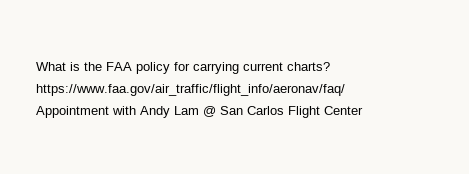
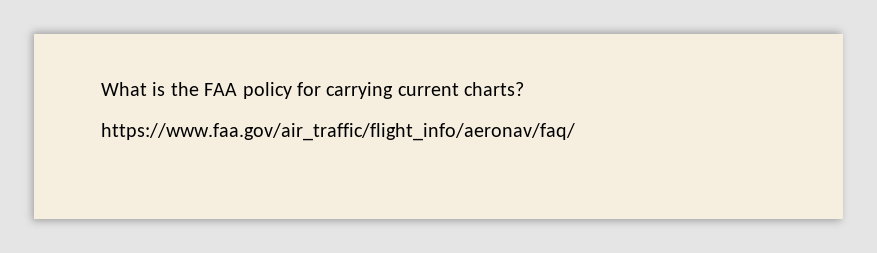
- Appointment with Andy Lam @ San Carlos Flight Center

